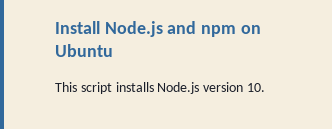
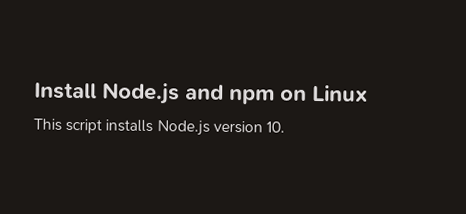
- Install Node.js and npm on Ubuntu
+ Install Node.js and npm on Linux

